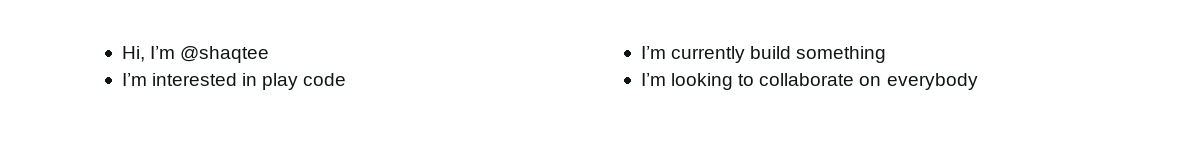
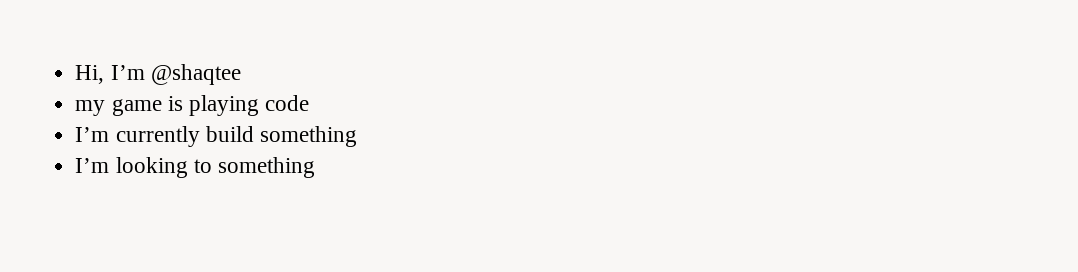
- I’m interested in play code
+ my game is playing code
- I’m looking to collaborate on everybody
+ I’m looking to something

